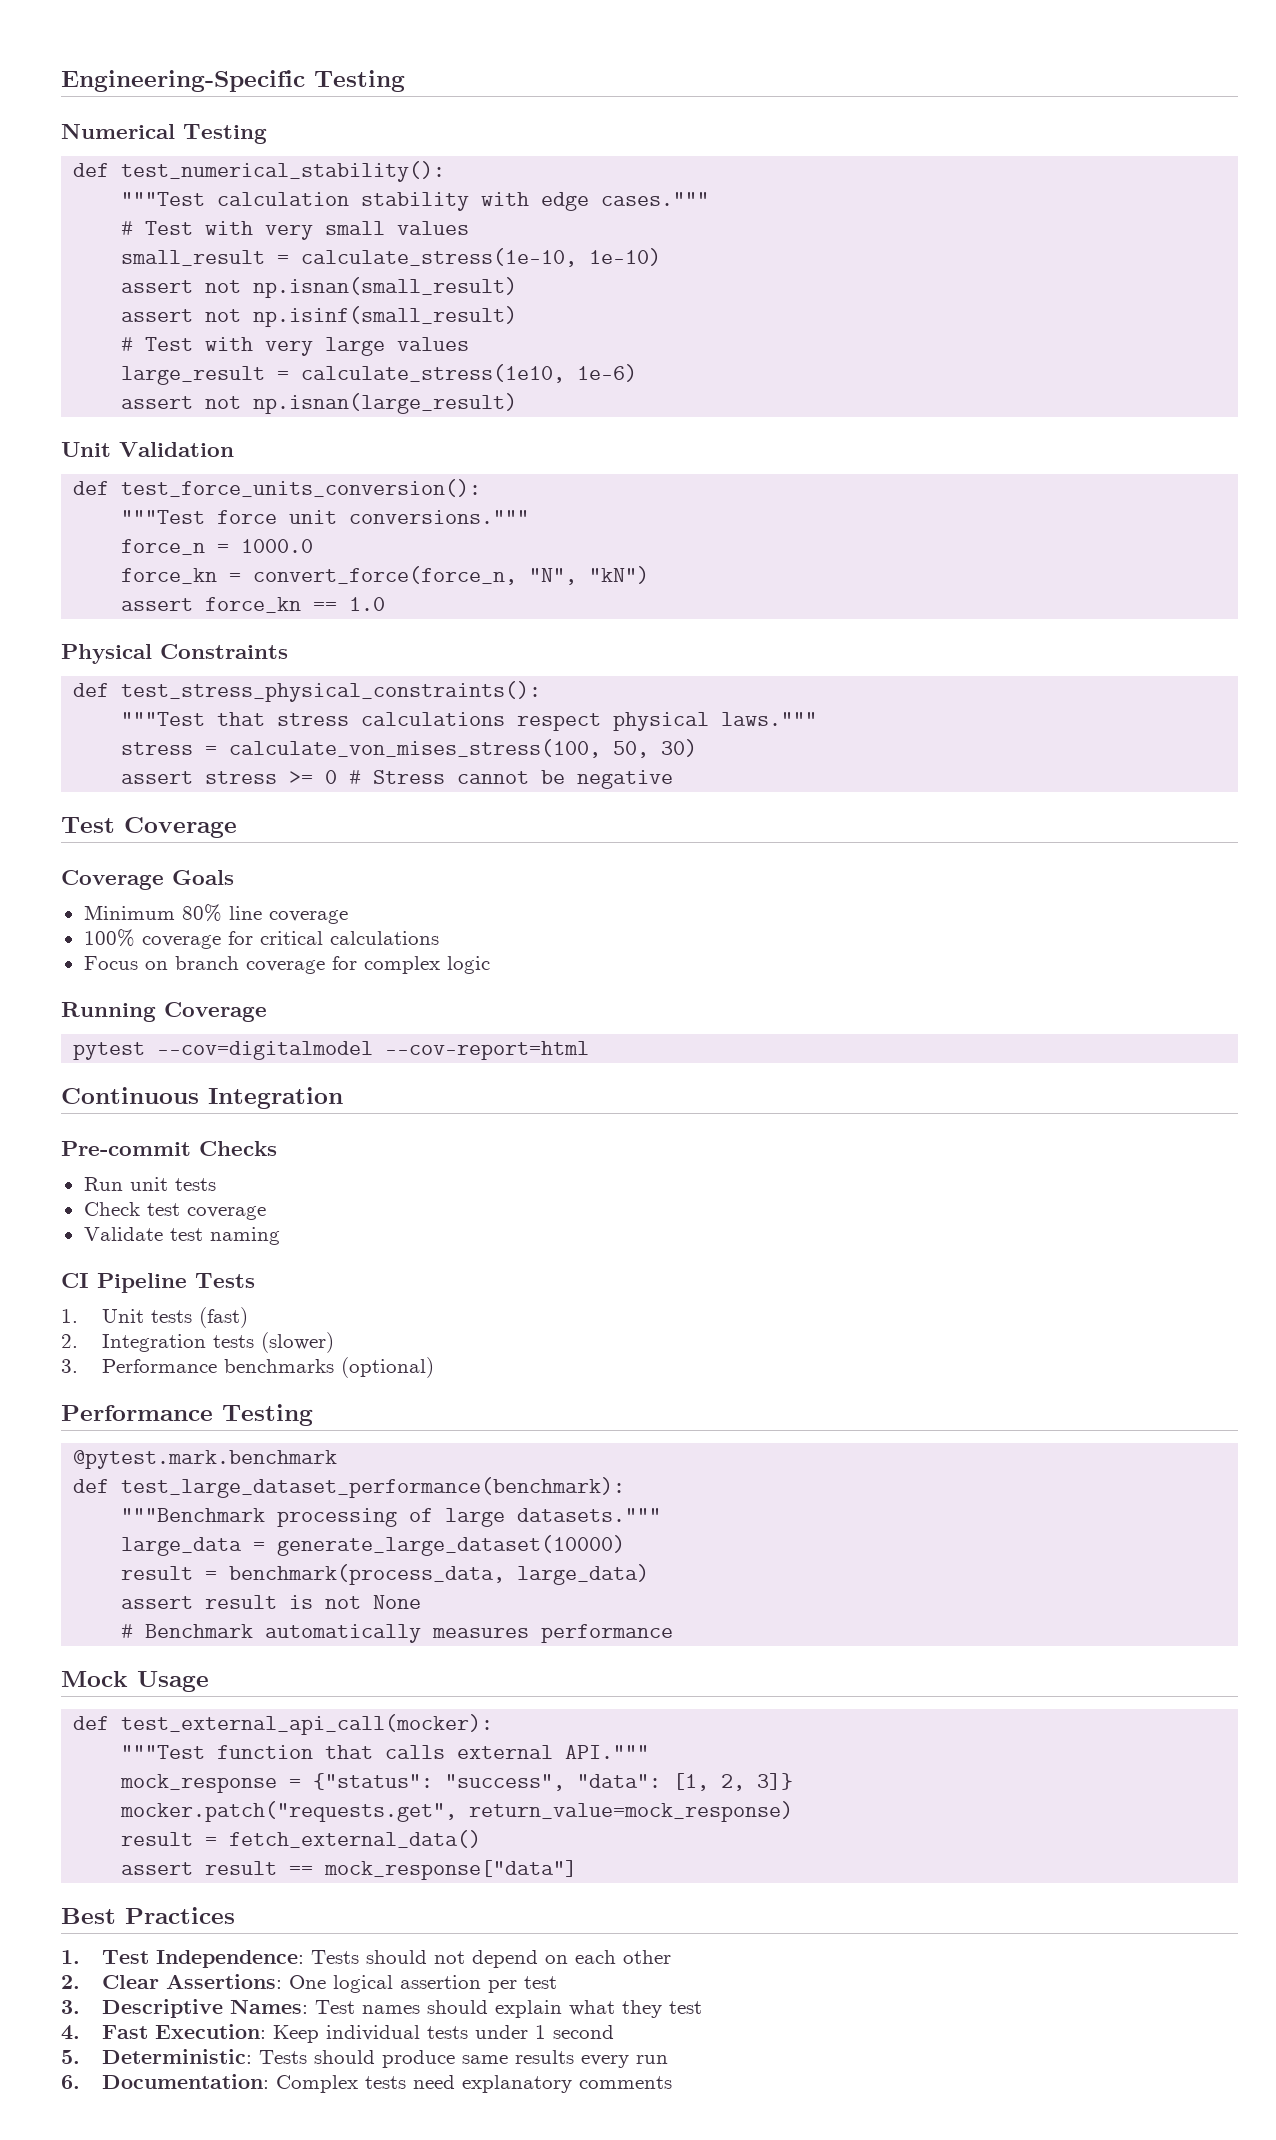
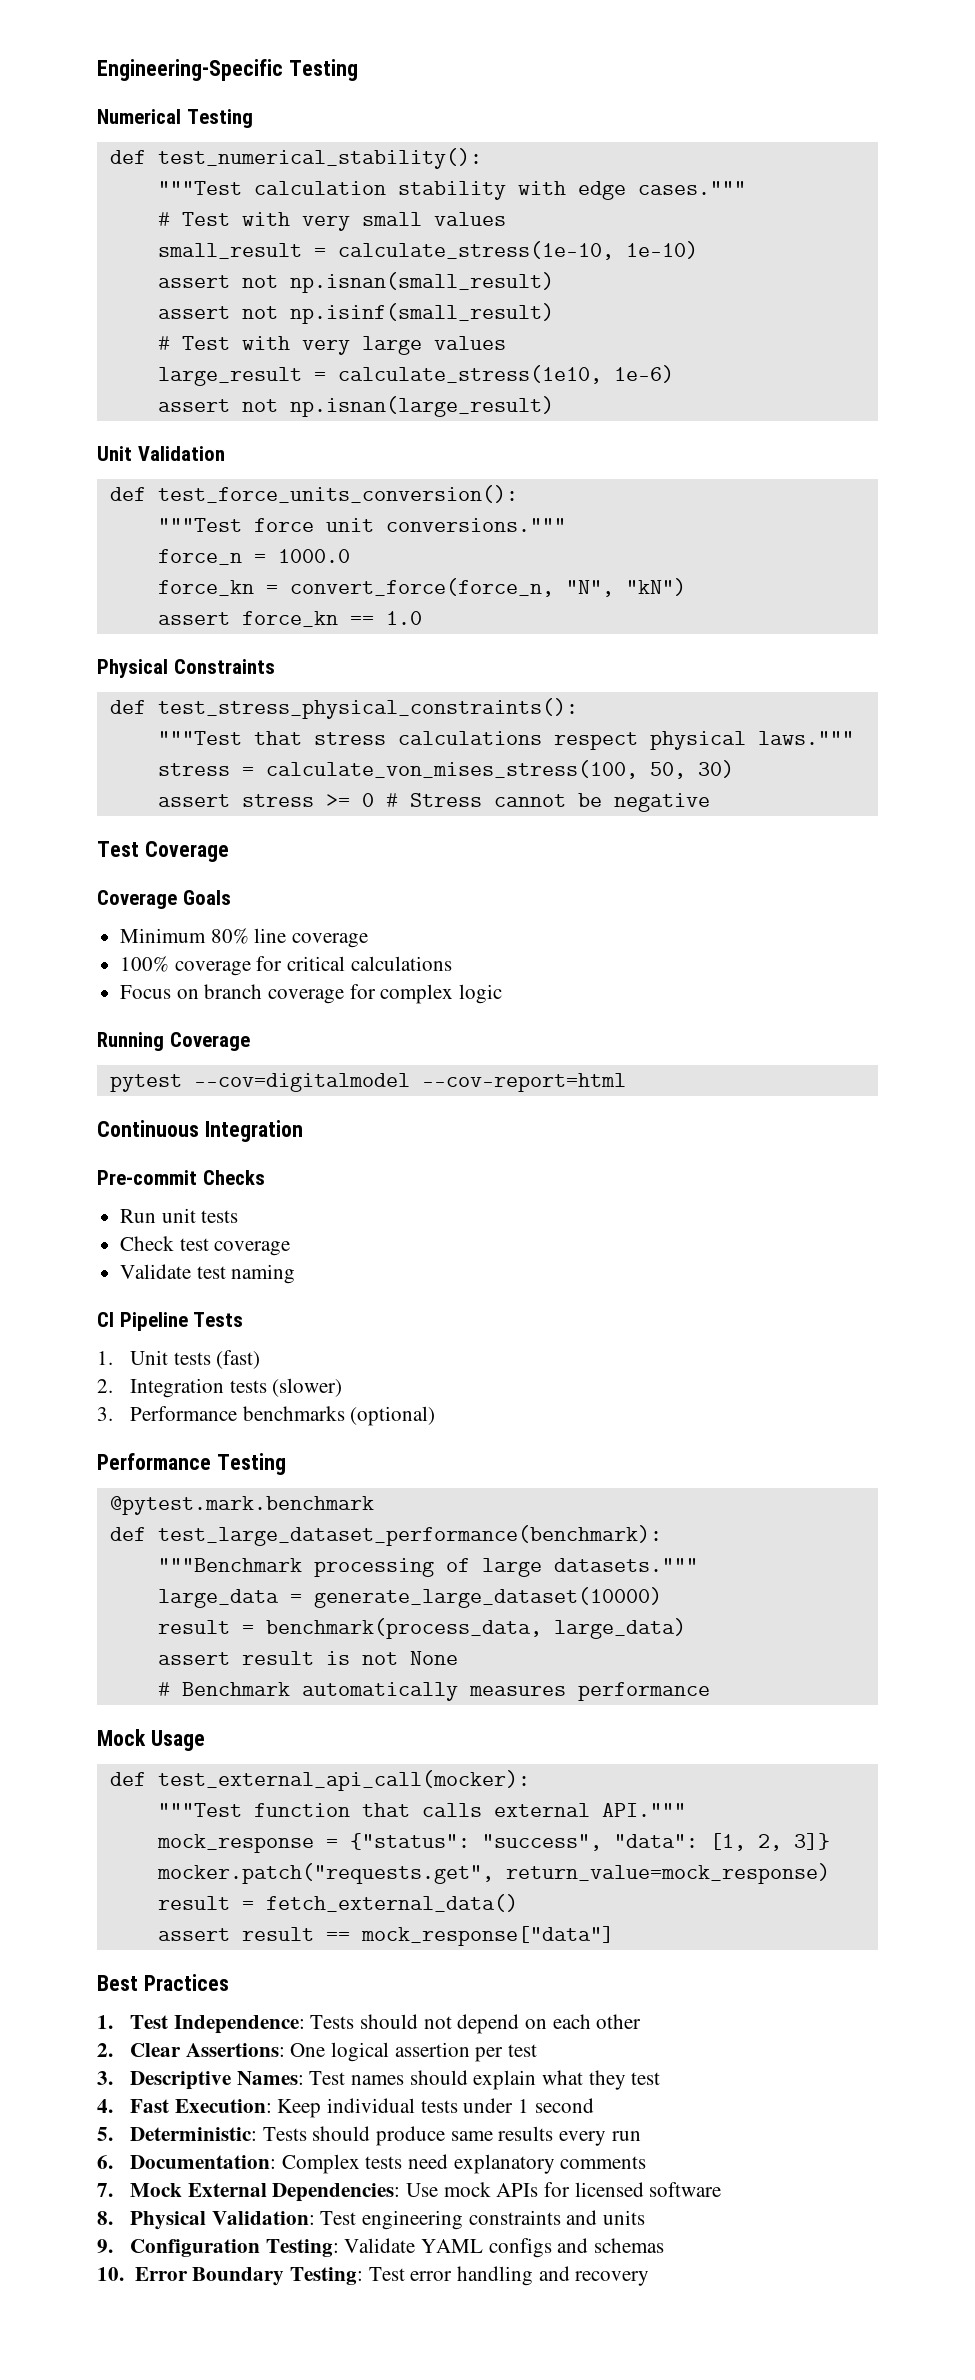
+ 7. Mock External Dependencies: Use mock APIs for licensed software
+ 8. Physical Validation: Test engineering constraints and units
+ 9. Configuration Testing: Validate YAML configs and schemas
+ 10. Error Boundary Testing: Test error handling and recovery

